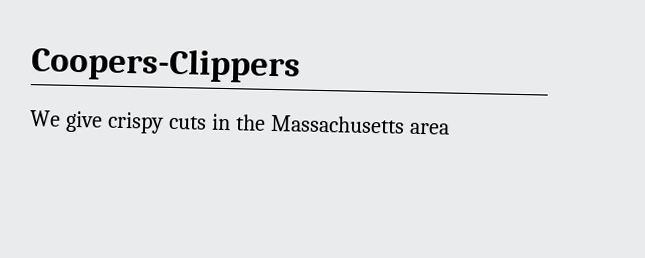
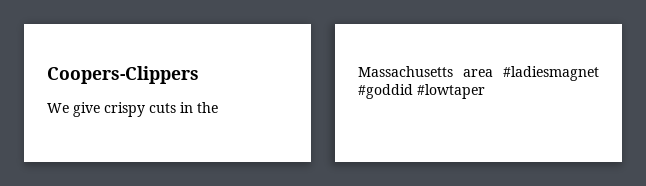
- We give crispy cuts in the Massachusetts area
+ We give crispy cuts in the Massachusetts area #ladiesmagnet #goddid #lowtaper

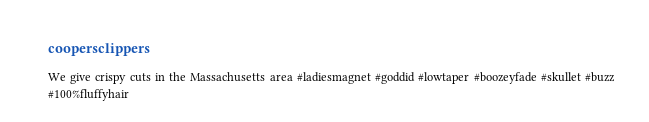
- Coopers-Clippers
+ coopersclippers
- We give crispy cuts in the Massachusetts area #ladiesmagnet #goddid #lowtaper
+ We give crispy cuts in the Massachusetts area #ladiesmagnet #goddid #lowtaper #boozeyfade #skullet #buzz #100%fluffyhair

